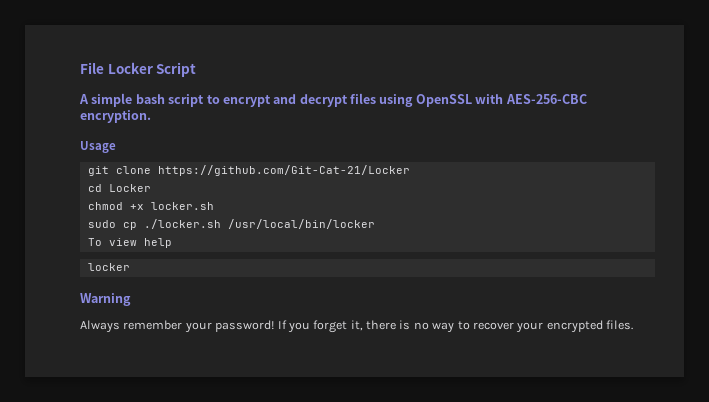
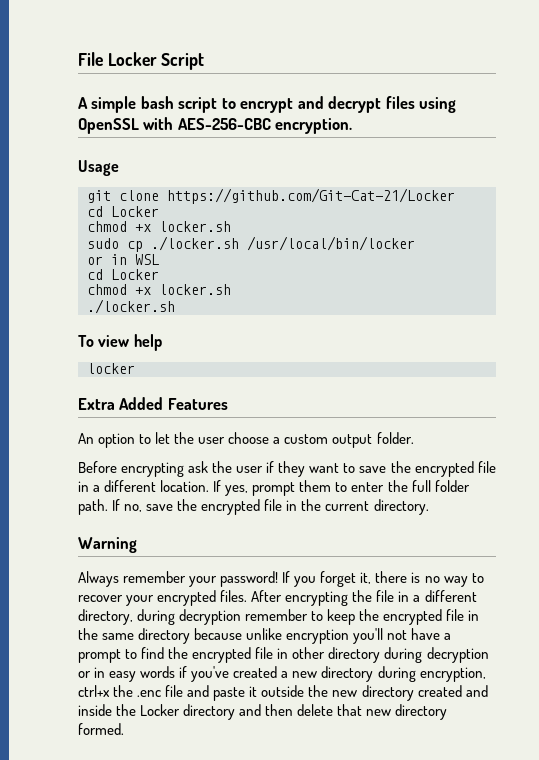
+ or in WSL
+ cd Locker
+ chmod +x locker.sh
+ ./locker.sh
  To view help
  locker
+ Extra Added Features
+ An option to let the user choose a custom output folder.
+ Before encrypting ask the user if they want to save the encrypted file in a different location. If yes, prompt them to enter the full folder path. If no, save the encrypted file in the current directory.
+ After encrypting the file in a different directory, during decryption remember to keep the encrypted file in the same directory because unlike encryption you'll not have a prompt to find the encrypted file in other directory during decryption or in easy words if you've created a new directory during encryption, ctrl+x the .enc file and paste it outside the new directory created and inside the Locker directory and then delete that new directory formed.

